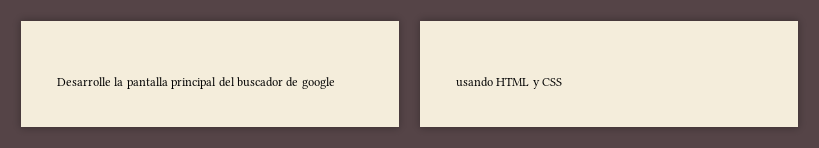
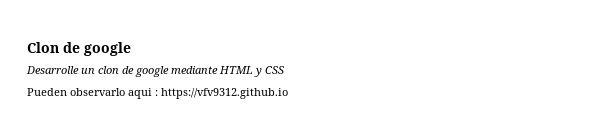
- Desarrolle la pantalla principal del buscador de google usando HTML y CSS
+ Clon de google
+ Desarrolle un clon de google mediante HTML y CSS
+ Pueden observarlo aqui : https://vfv9312.github.io

